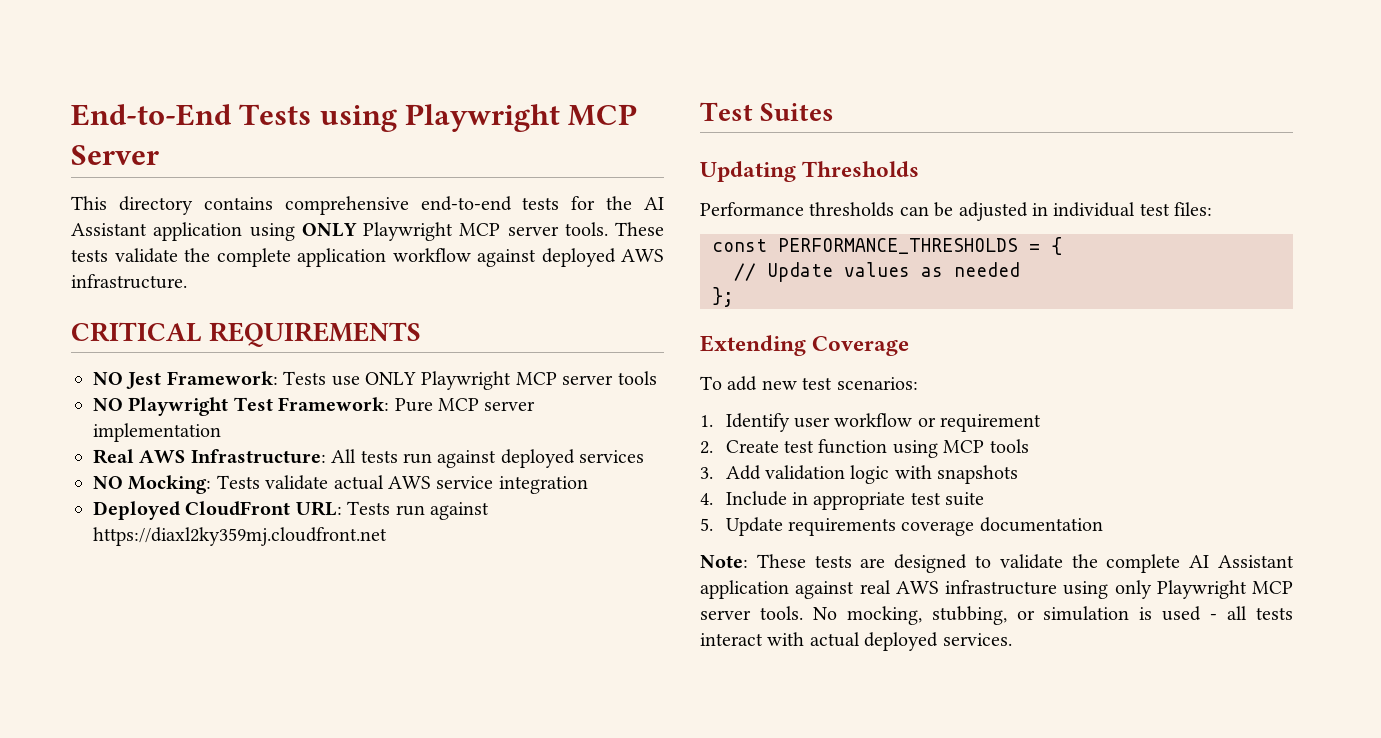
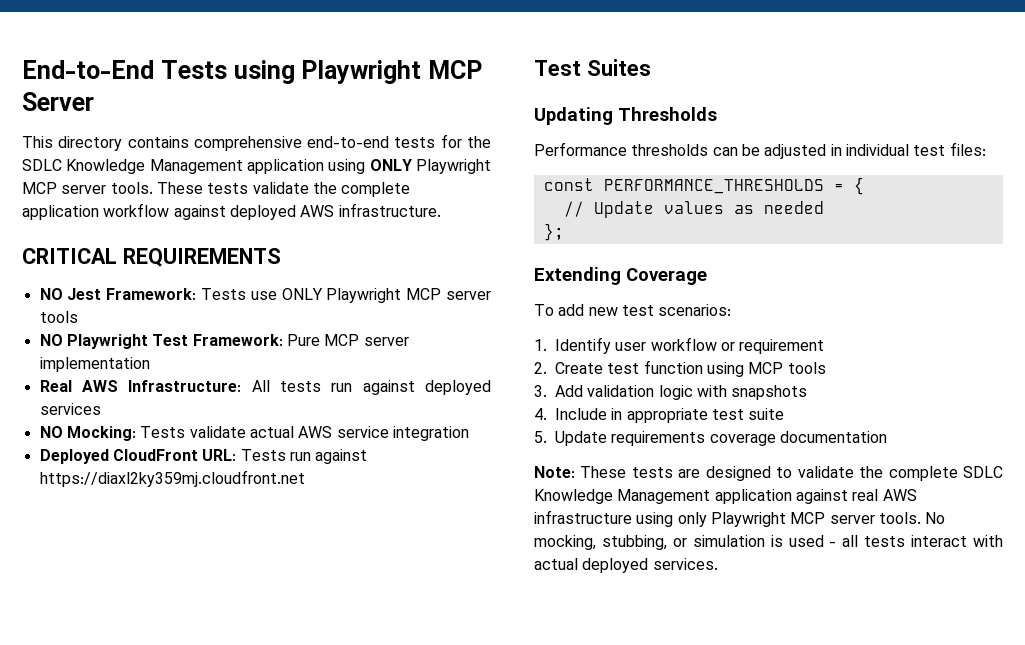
- This directory contains comprehensive end-to-end tests for the AI Assistant application using ONLY Playwright MCP server tools.
+ This directory contains comprehensive end-to-end tests for the SDLC Knowledge Management application using ONLY Playwright MCP server tools.
- Note: These tests are designed to validate the complete AI Assistant application against real AWS infrastructure using only Playwright MCP server tools.
+ Note: These tests are designed to validate the complete SDLC Knowledge Management application against real AWS infrastructure using only Playwright MCP server tools.

